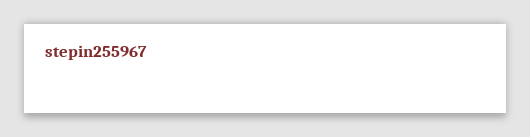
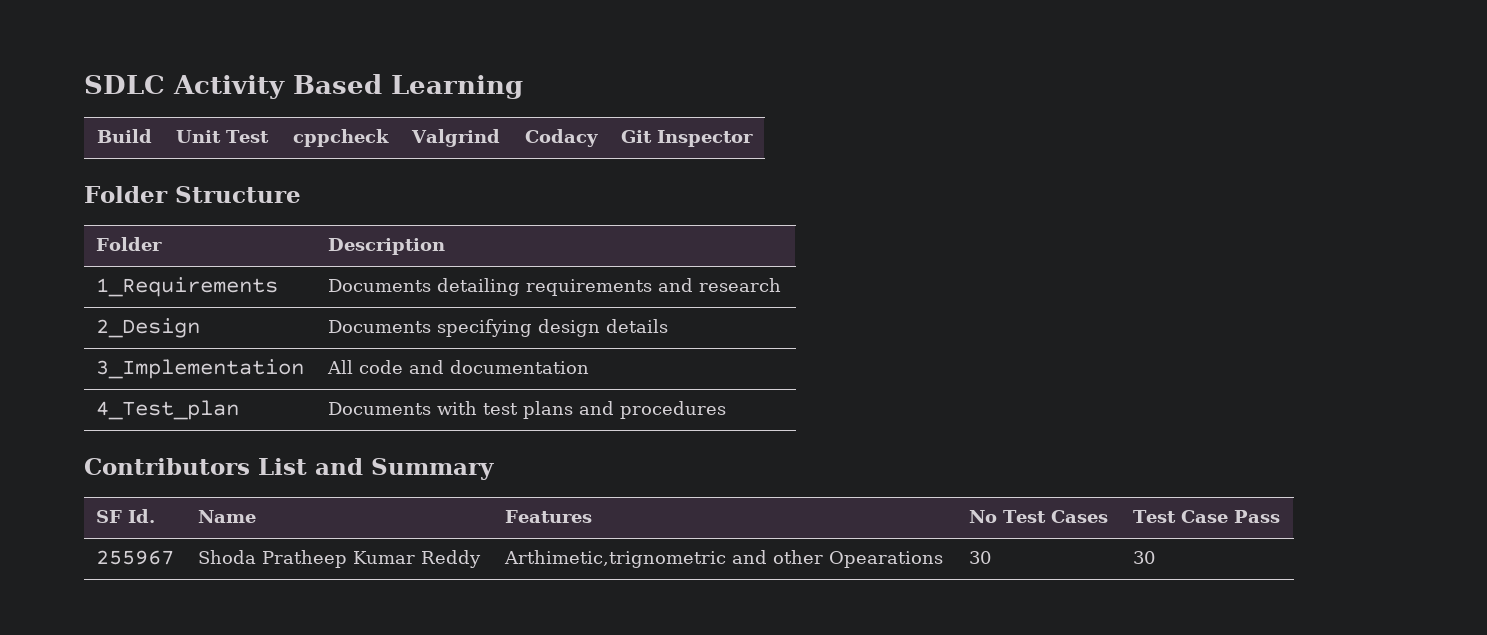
- stepin255967
+ SDLC Activity Based Learning
+ Build | Unit Test | cppcheck | Valgrind | Codacy | Git Inspector
+ Folder Structure
+ Folder | Description
+ 1_Requirements | Documents detailing requirements and research
+ 2_Design | Documents specifying design details
+ 3_Implementation | All code and documentation
+ 4_Test_plan | Documents with test plans and procedures
+ Contributors List and Summary
+ SF Id. | Name | Features | No Test Cases | Test Case Pass
+ 255967 | Shoda Pratheep Kumar Reddy | Arthimetic,trignometric and other Opearations | 30 | 30

